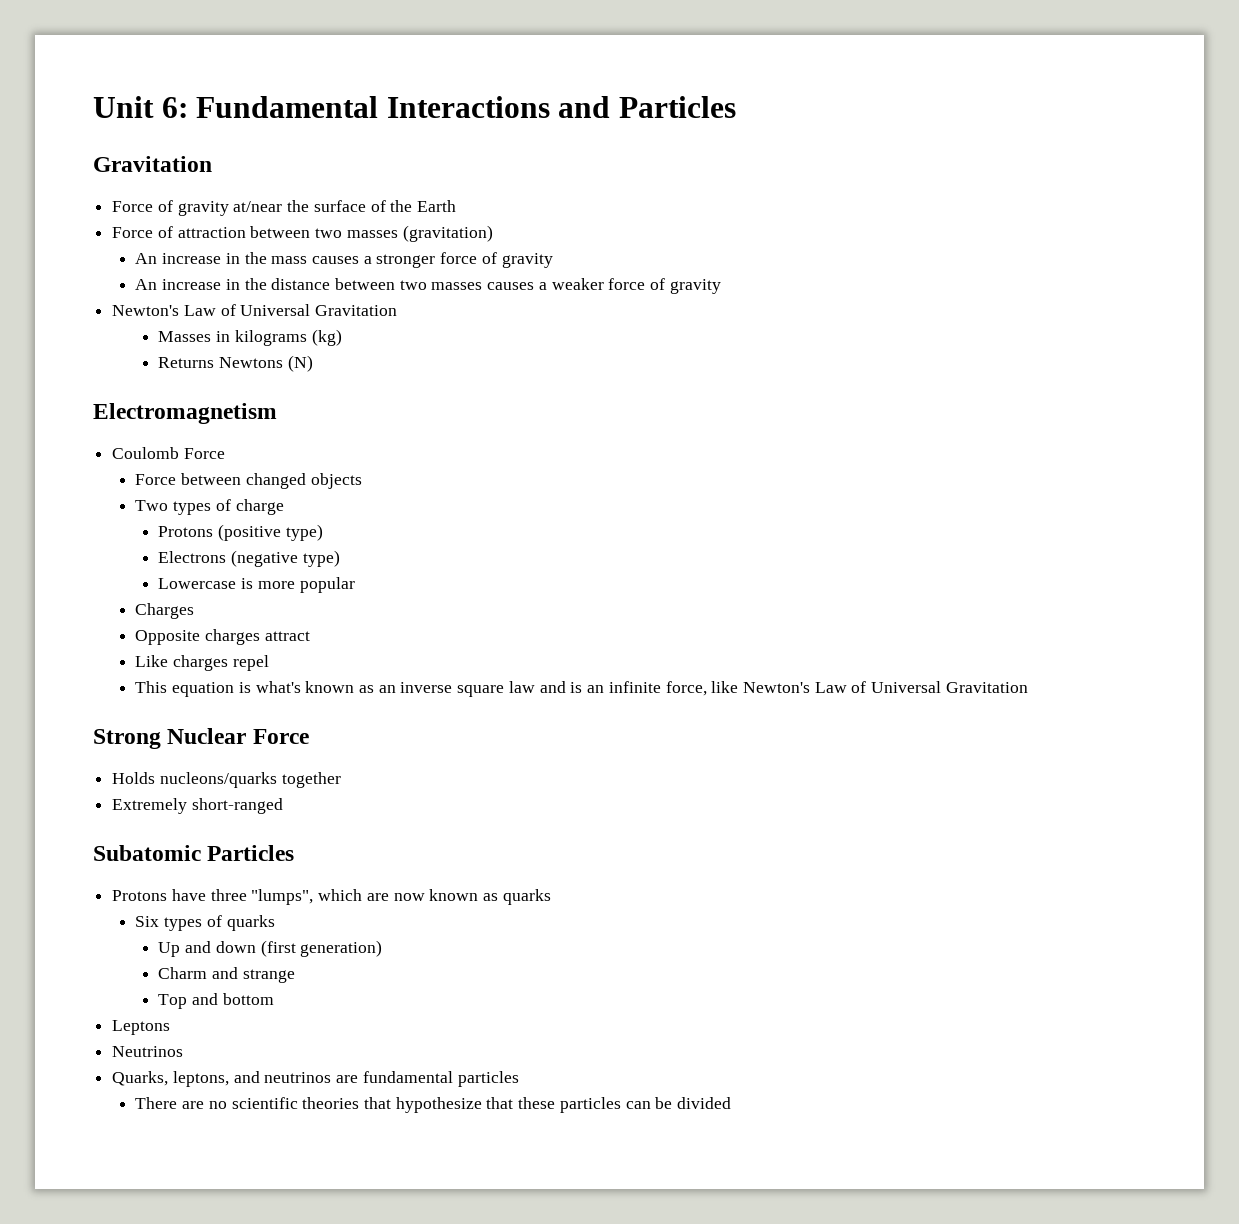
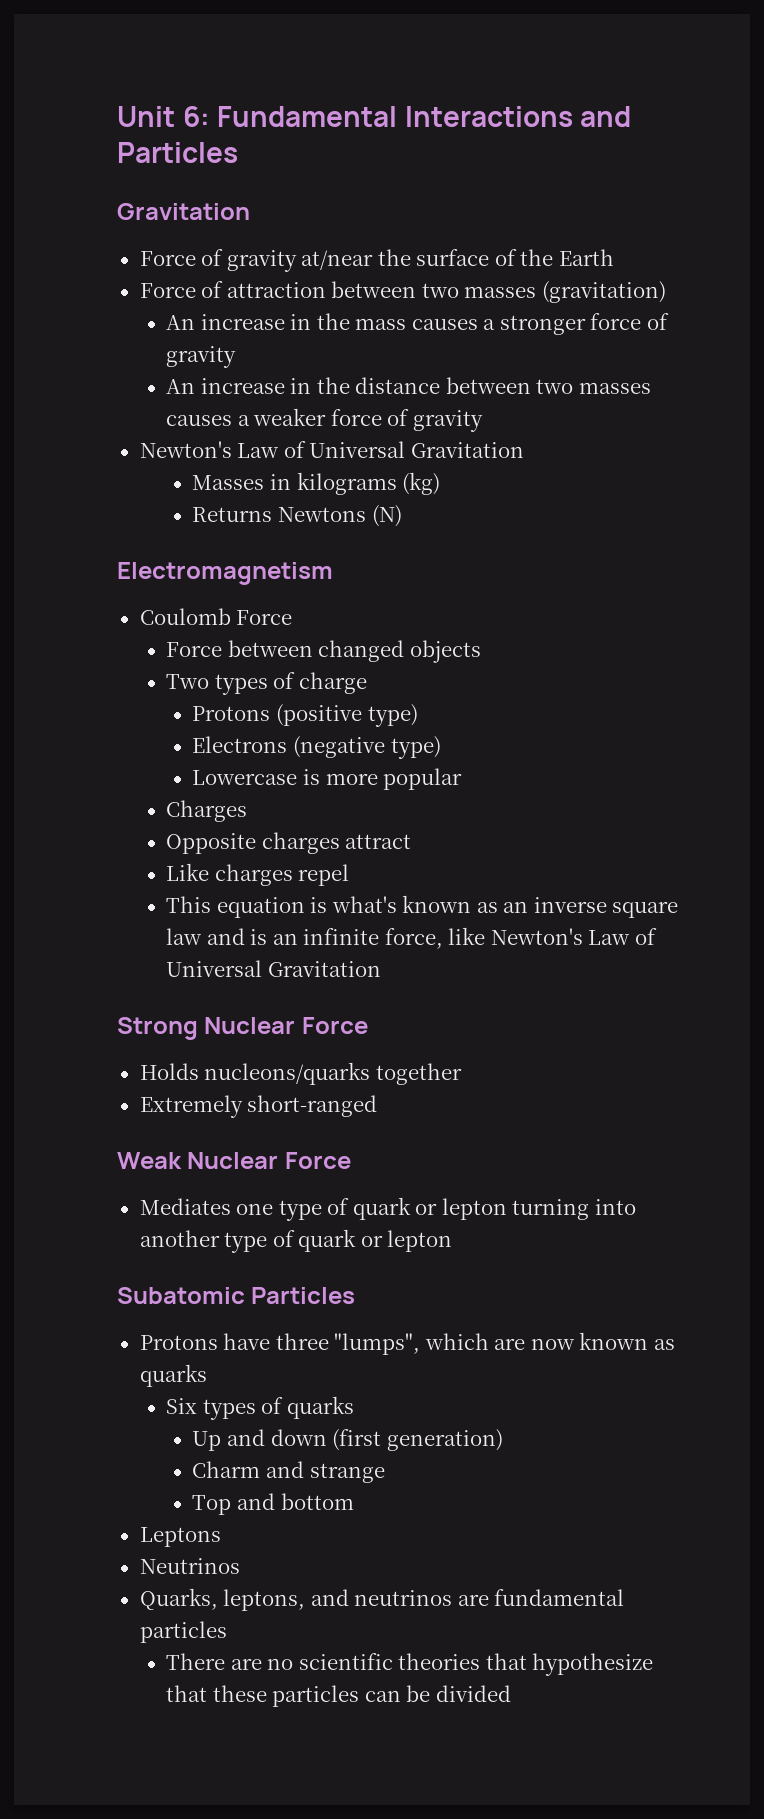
+ Weak Nuclear Force
+ Mediates one type of quark or lepton turning into another type of quark or lepton

